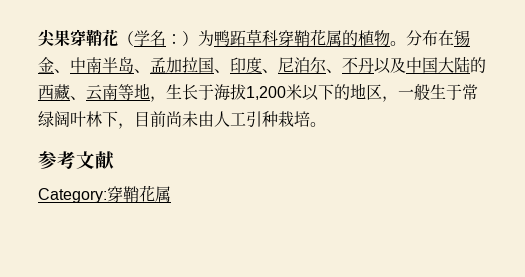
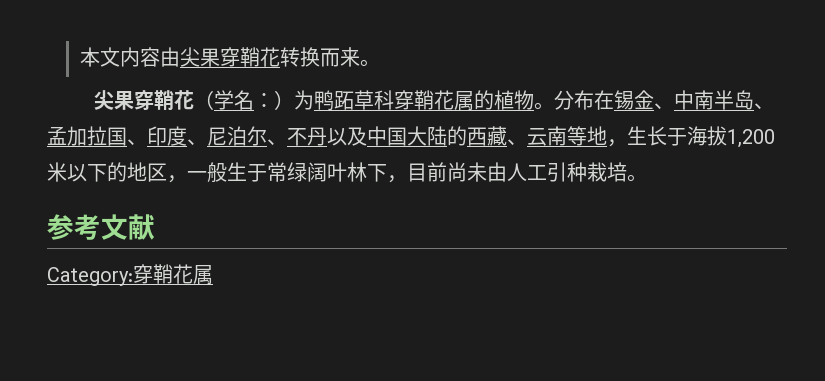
+ 本文内容由尖果穿鞘花转换而来。

